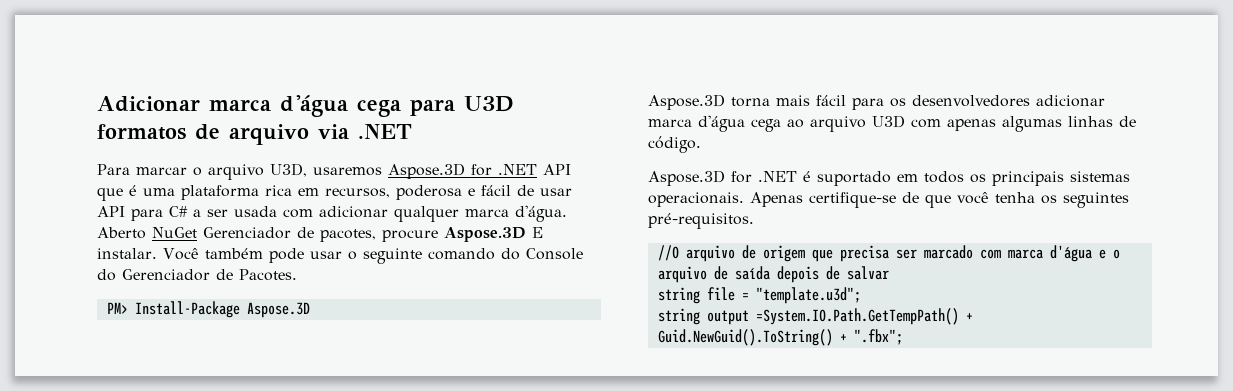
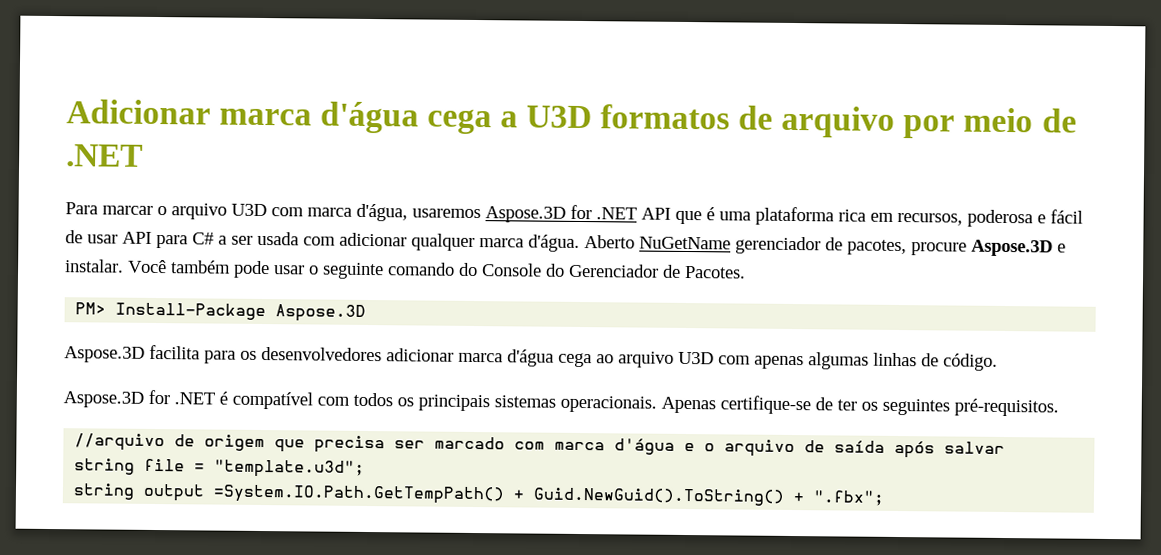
- Adicionar marca d'água cega para U3D formatos de arquivo via .NET
+ Adicionar marca d'água cega a U3D formatos de arquivo por meio de .NET
- Para marcar o arquivo U3D, usaremos Aspose.3D for .NET API que é uma plataforma rica em recursos, poderosa e fácil de usar API para C# a ser usada com adicionar qualquer marca d'água.
+ Para marcar o arquivo U3D com marca d'água, usaremos Aspose.3D for .NET API que é uma plataforma rica em recursos, poderosa e fácil de usar API para C# a ser usada com adicionar qualquer marca d'água.
- Aberto NuGet Gerenciador de pacotes, procure Aspose.3D E instalar.
+ Aberto NuGetName gerenciador de pacotes, procure Aspose.3D e instalar.
- Aspose.3D torna mais fácil para os desenvolvedores adicionar marca d'água cega ao arquivo U3D com apenas algumas linhas de código.
+ Aspose.3D facilita para os desenvolvedores adicionar marca d'água cega ao arquivo U3D com apenas algumas linhas de código.
- Aspose.3D for .NET é suportado em todos os principais sistemas operacionais.
+ Aspose.3D for .NET é compatível com todos os principais sistemas operacionais.
- Apenas certifique-se de que você tenha os seguintes pré-requisitos.
+ Apenas certifique-se de ter os seguintes pré-requisitos.
- //O arquivo de origem que precisa ser marcado com marca d'água e o arquivo de saída depois de salvar
+ //arquivo de origem que precisa ser marcado com marca d'água e o arquivo de saída após salvar

